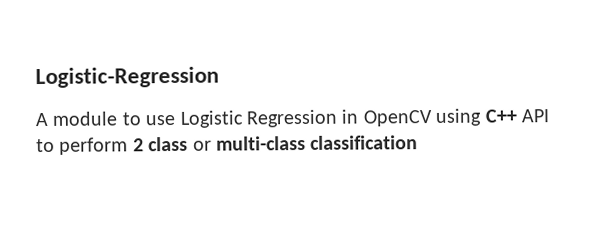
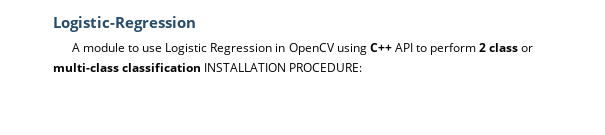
- A module to use Logistic Regression in OpenCV using C++ API to perform 2 class or multi-class classification
+ A module to use Logistic Regression in OpenCV using C++ API to perform 2 class or multi-class classification INSTALLATION PROCEDURE:

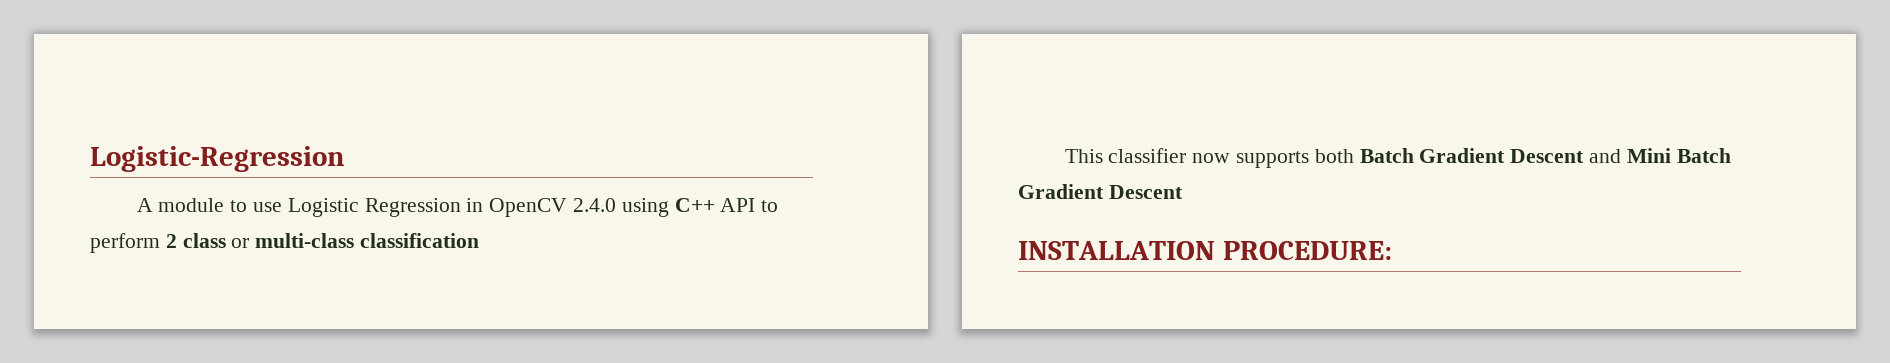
- A module to use Logistic Regression in OpenCV using C++ API to perform 2 class or multi-class classification INSTALLATION PROCEDURE:
+ A module to use Logistic Regression in OpenCV 2.4.0 using C++ API to perform 2 class or multi-class classification
+ This classifier now supports both Batch Gradient Descent and Mini Batch Gradient Descent
+ INSTALLATION PROCEDURE:

